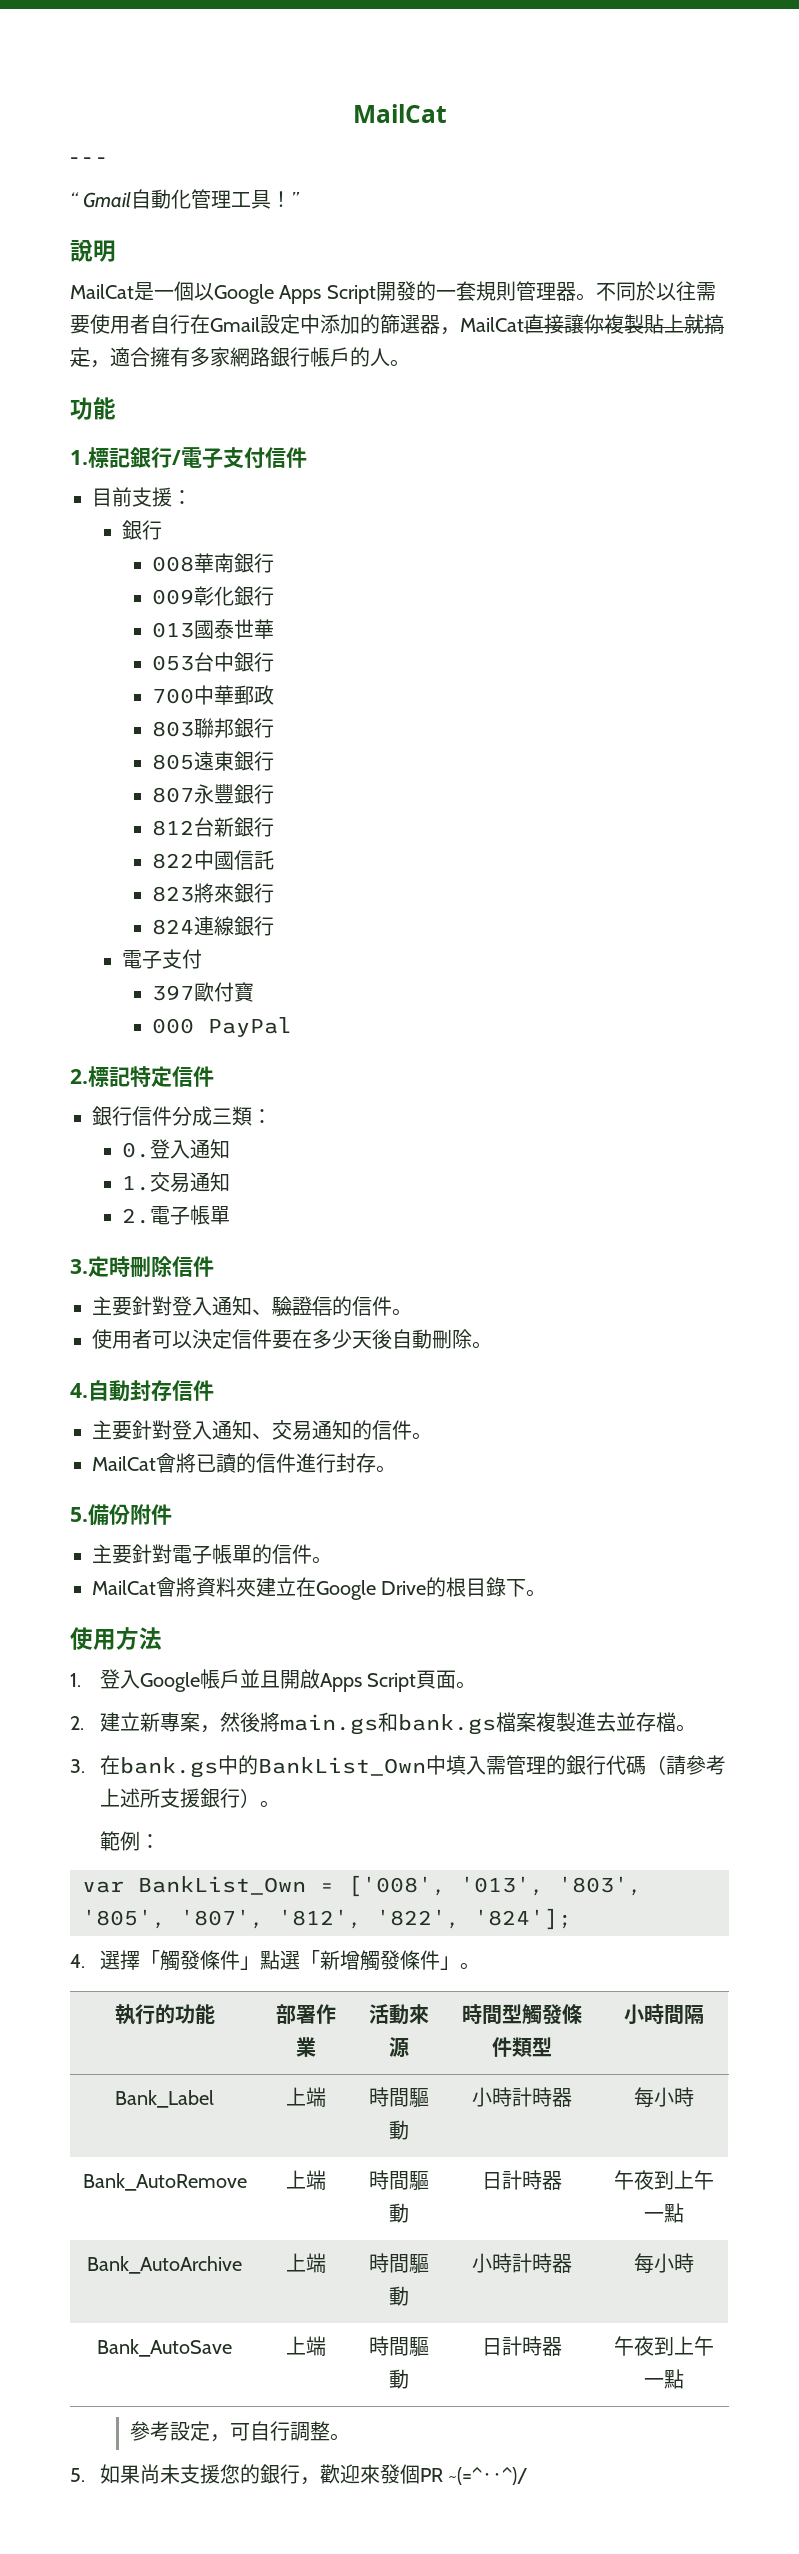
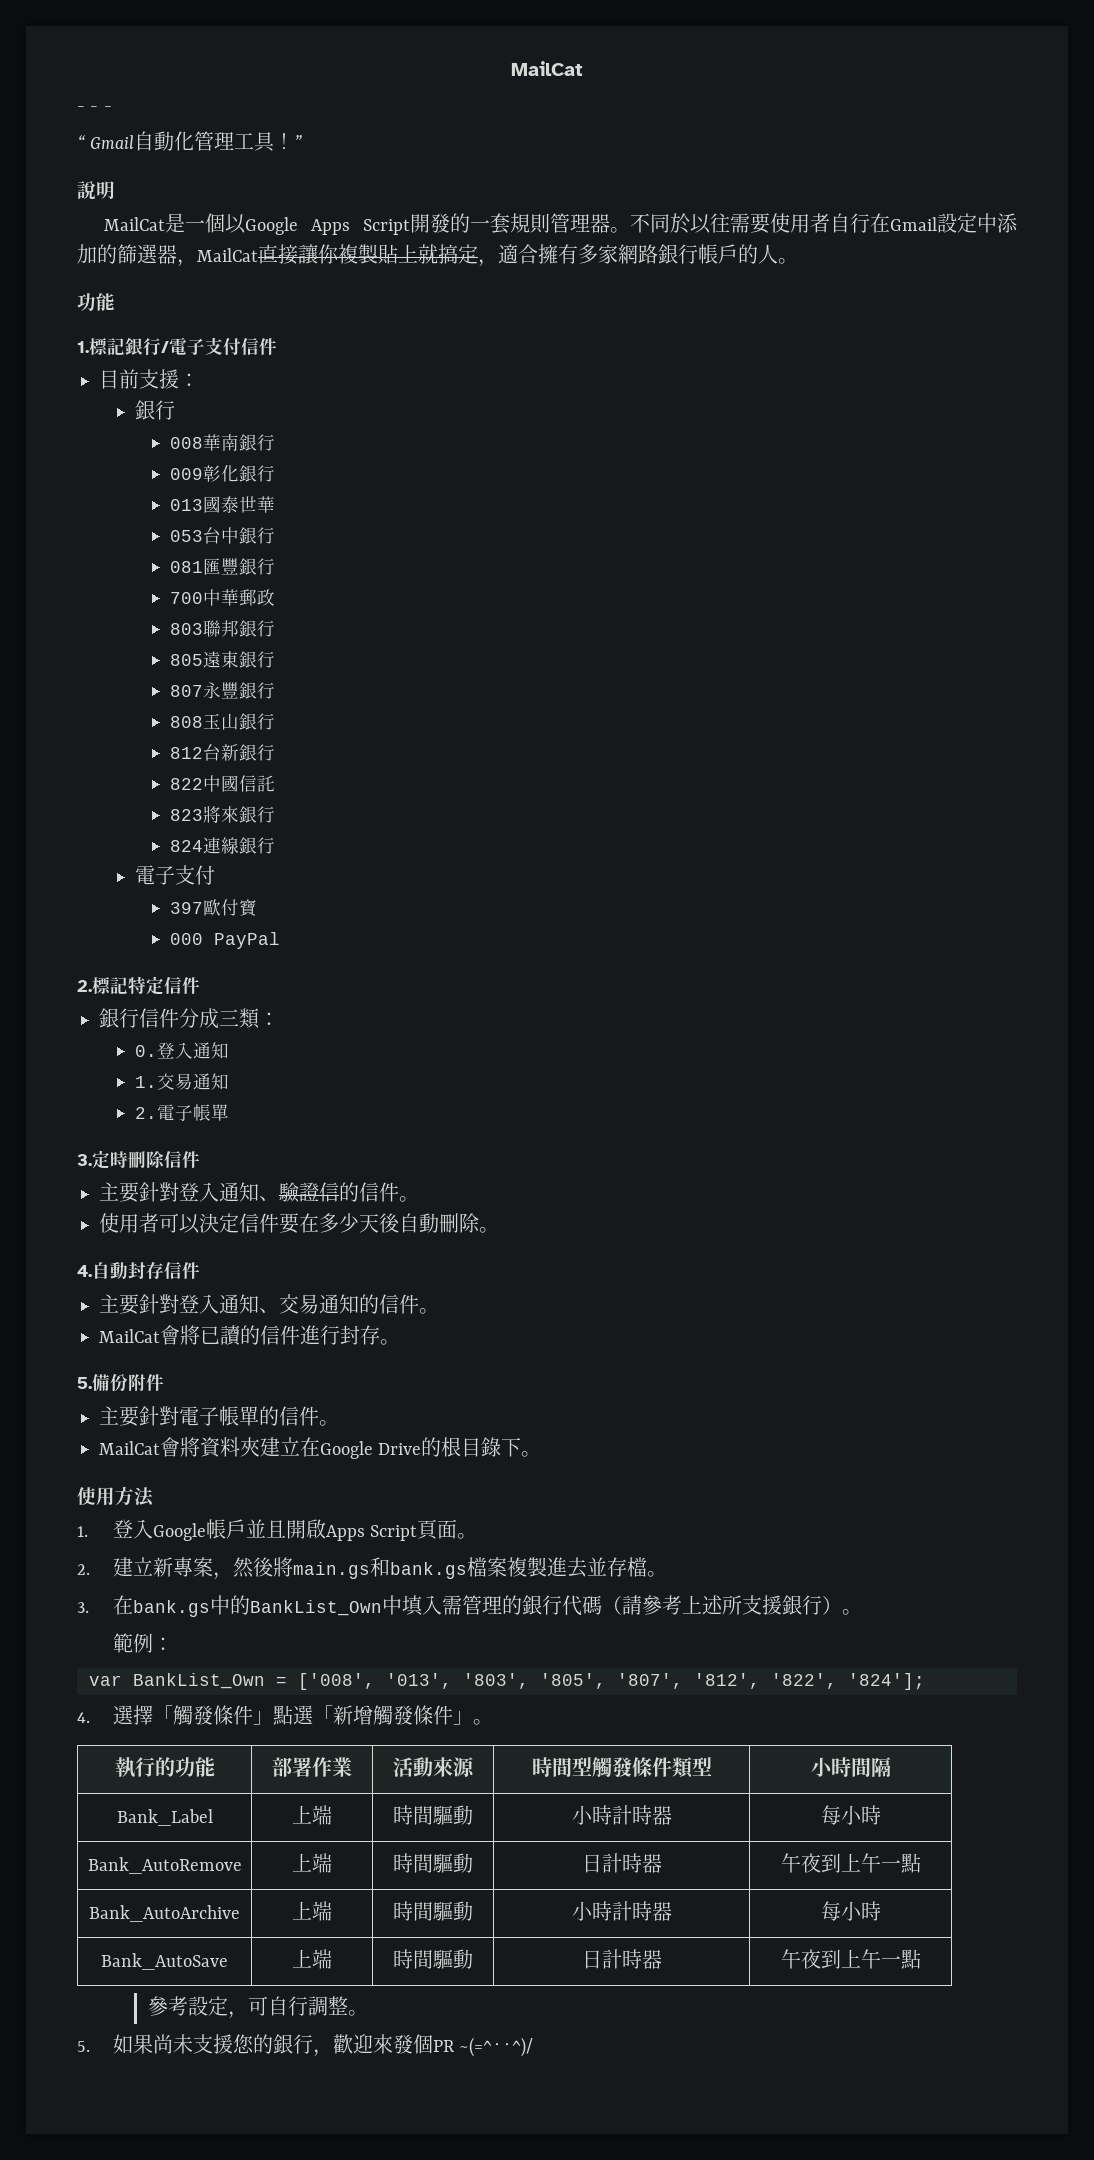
+ 081匯豐銀行
+ 808玉山銀行

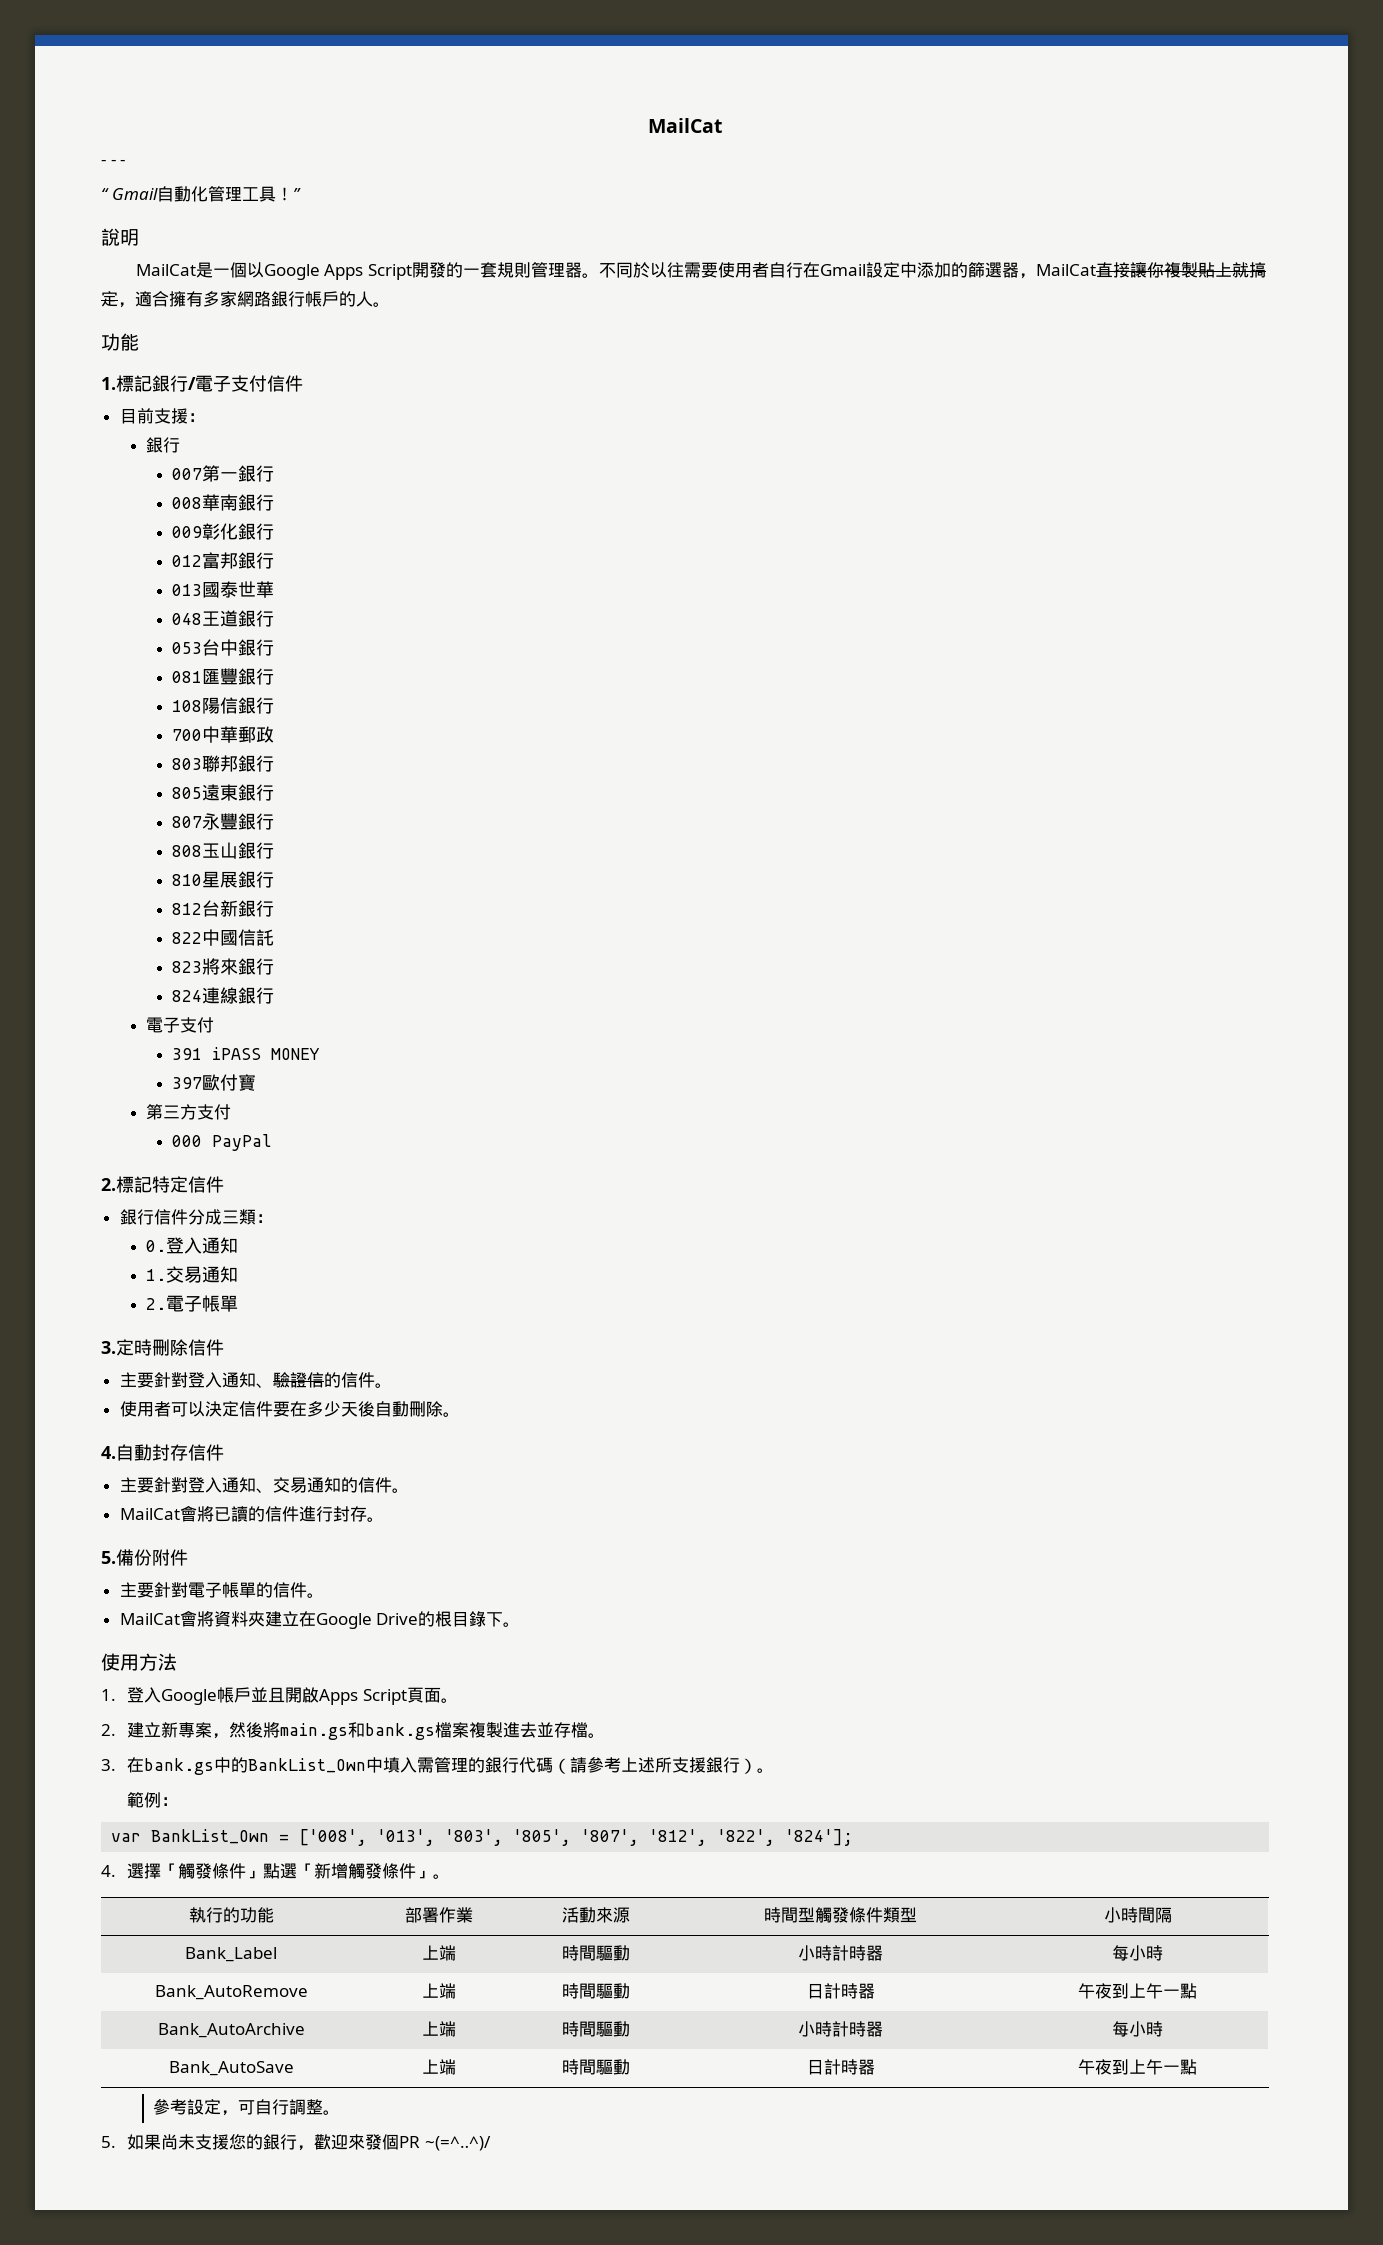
+ 007第一銀行
+ 012富邦銀行
+ 048王道銀行
+ 108陽信銀行
+ 810星展銀行
+ 391 iPASS MONEY
+ 第三方支付

